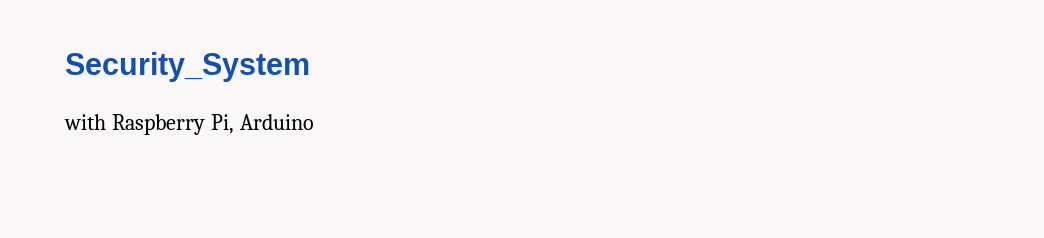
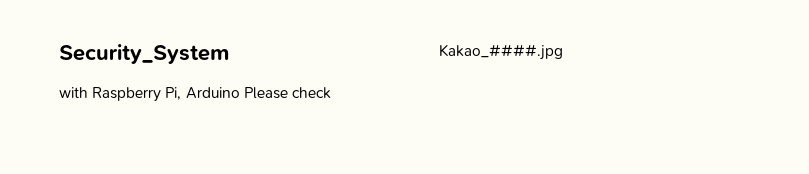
- with Raspberry Pi, Arduino
+ with Raspberry Pi, Arduino Please check Kakao_####.jpg

